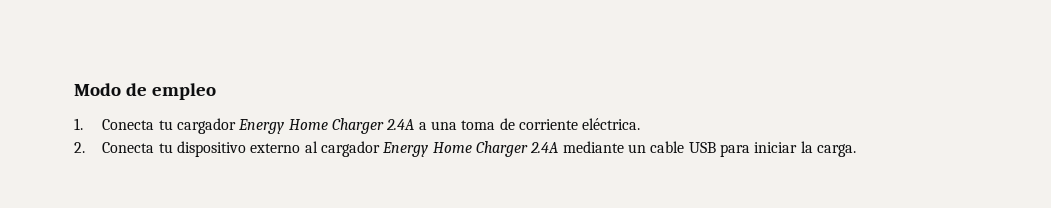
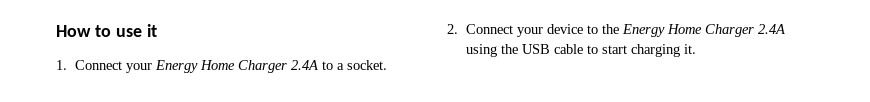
- Modo de empleo
- 1. Conecta tu cargador Energy Home Charger 2.4A a una toma de corriente eléctrica.
- 2. Conecta tu dispositivo externo al cargador Energy Home Charger 2.4A mediante un cable USB para iniciar la carga.
+ How to use it
+ 1. Connect your Energy Home Charger 2.4A to a socket.
+ 2. Connect your device to the Energy Home Charger 2.4A using the USB cable to start charging it.

